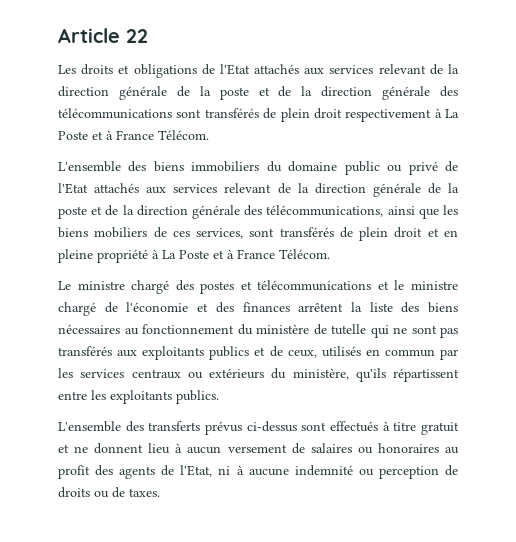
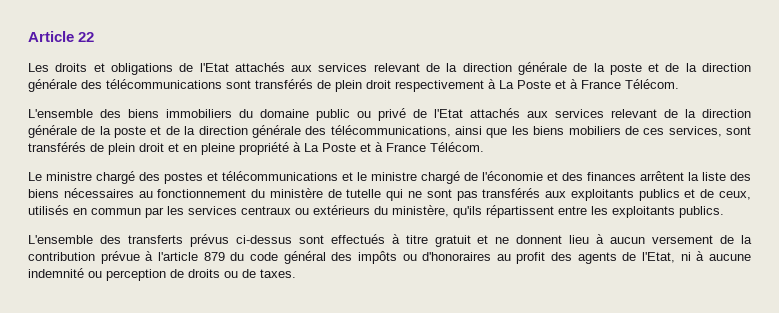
- L'ensemble des transferts prévus ci-dessus sont effectués à titre gratuit et ne donnent lieu à aucun versement de salaires ou honoraires au profit des agents de l'Etat, ni à aucune indemnité ou perception de droits ou de taxes.
+ L'ensemble des transferts prévus ci-dessus sont effectués à titre gratuit et ne donnent lieu à aucun versement de la contribution prévue à l'article 879 du code général des impôts ou d'honoraires au profit des agents de l'Etat, ni à aucune indemnité ou perception de droits ou de taxes.

